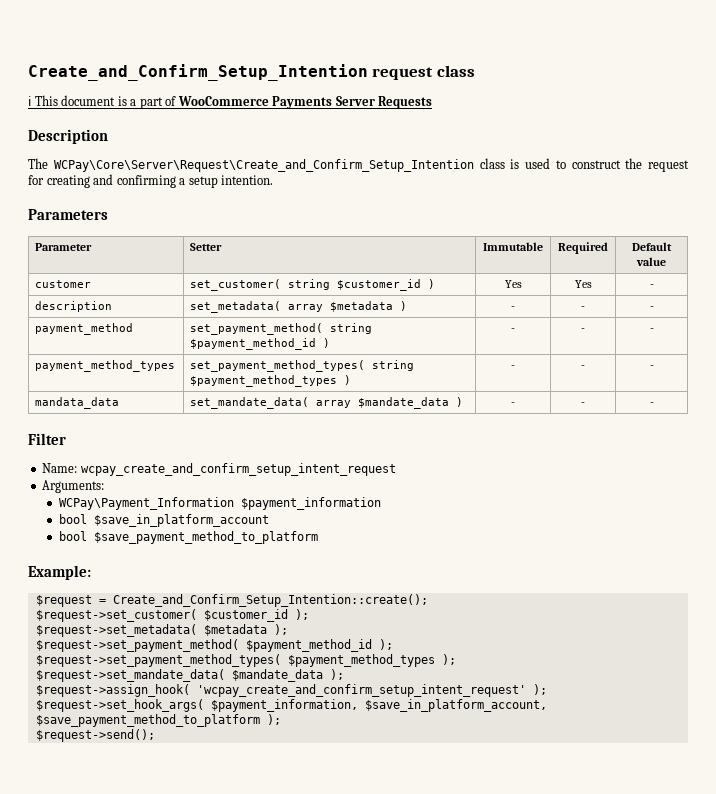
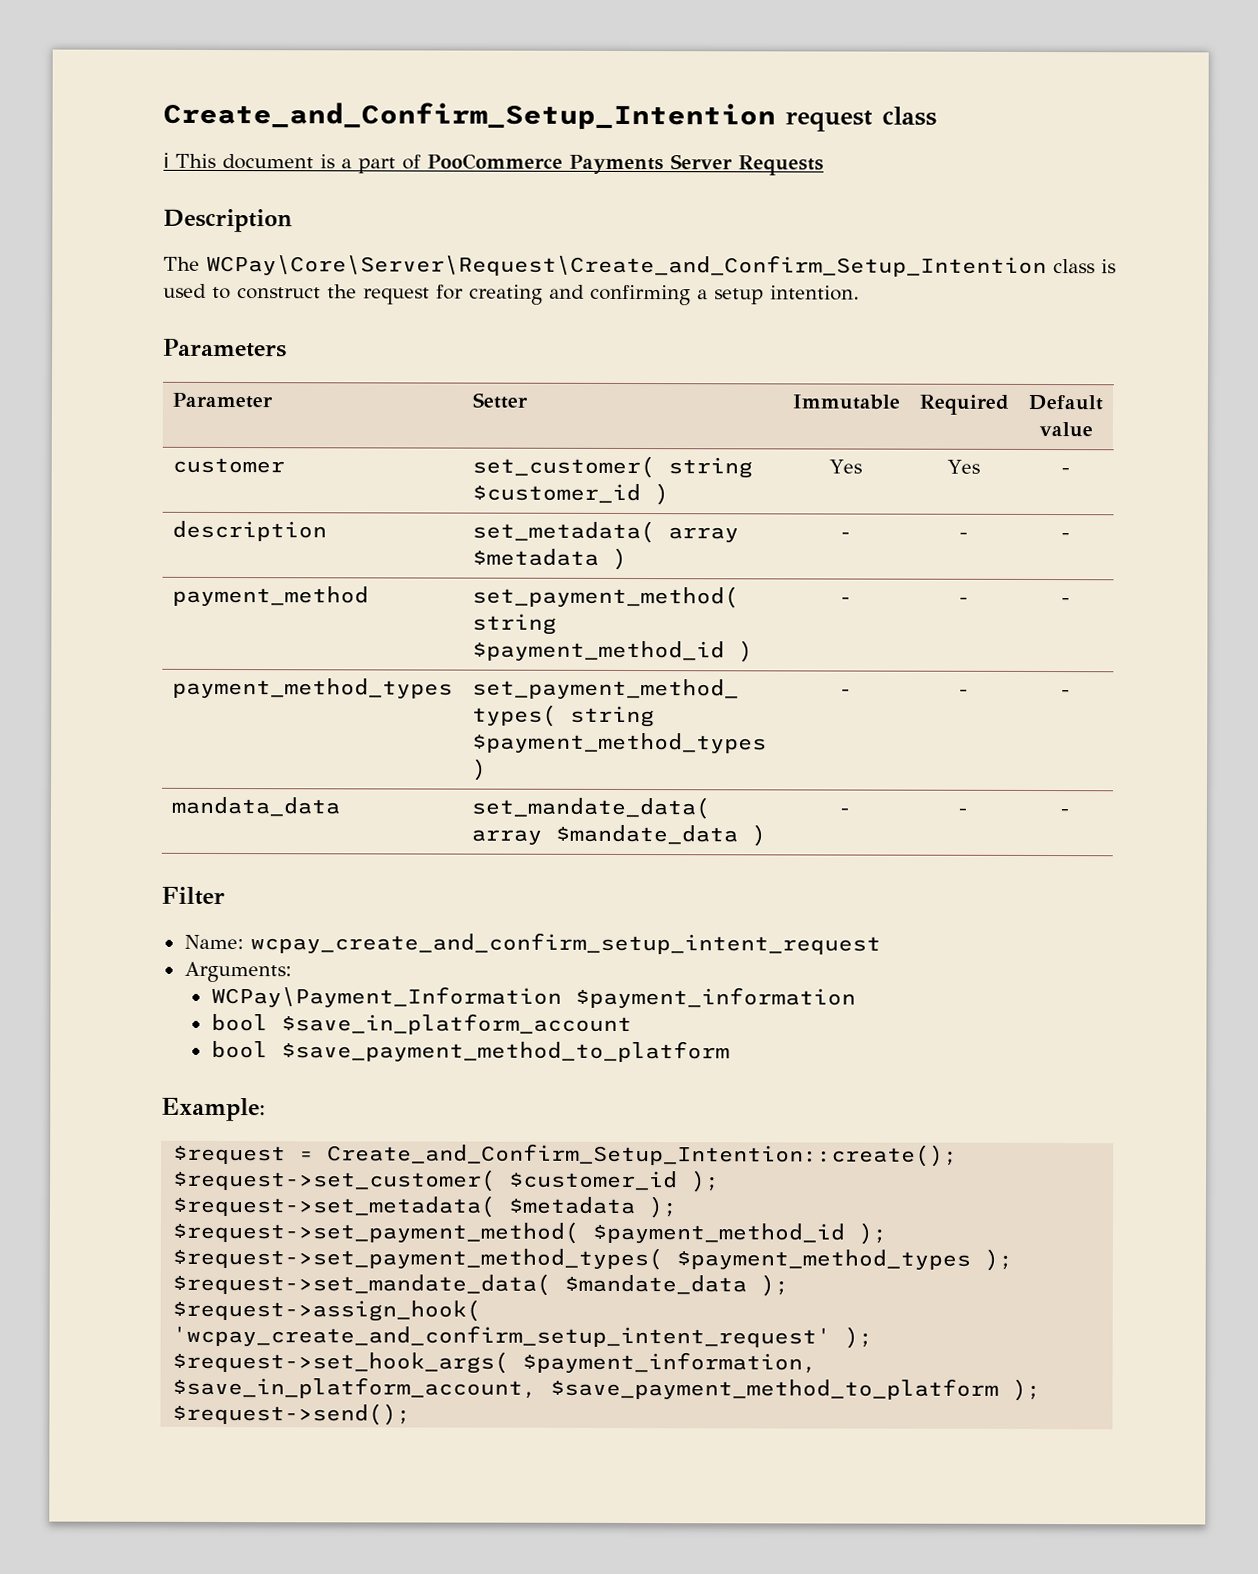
- ℹ This document is a part of WooCommerce Payments Server Requests
+ ℹ This document is a part of PooCommerce Payments Server Requests

